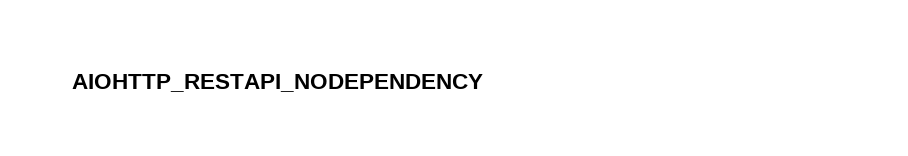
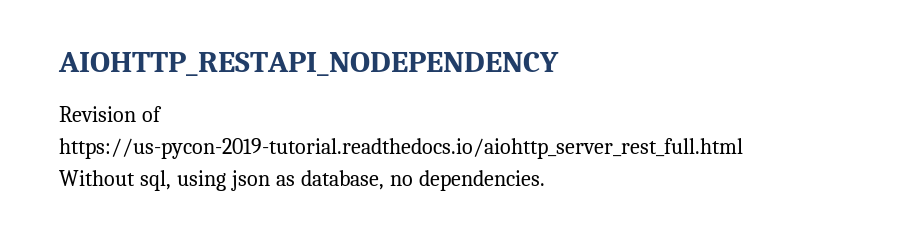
+ Revision of https://us-pycon-2019-tutorial.readthedocs.io/aiohttp_server_rest_full.html
+ Without sql, using json as database, no dependencies.

